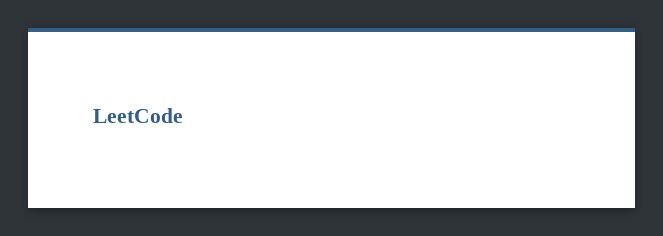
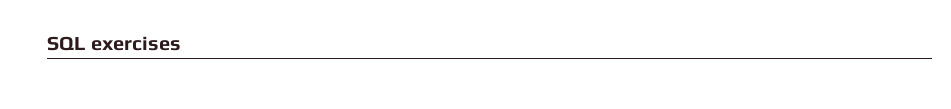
- LeetCode
+ SQL exercises

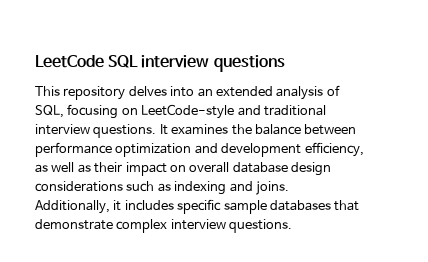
- SQL exercises
+ LeetCode SQL interview questions
+ This repository delves into an extended analysis of SQL, focusing on LeetCode-style and traditional interview questions. It examines the balance between performance optimization and development efficiency, as well as their impact on overall database design considerations such as indexing and joins. Additionally, it includes specific sample databases that demonstrate complex interview questions.

